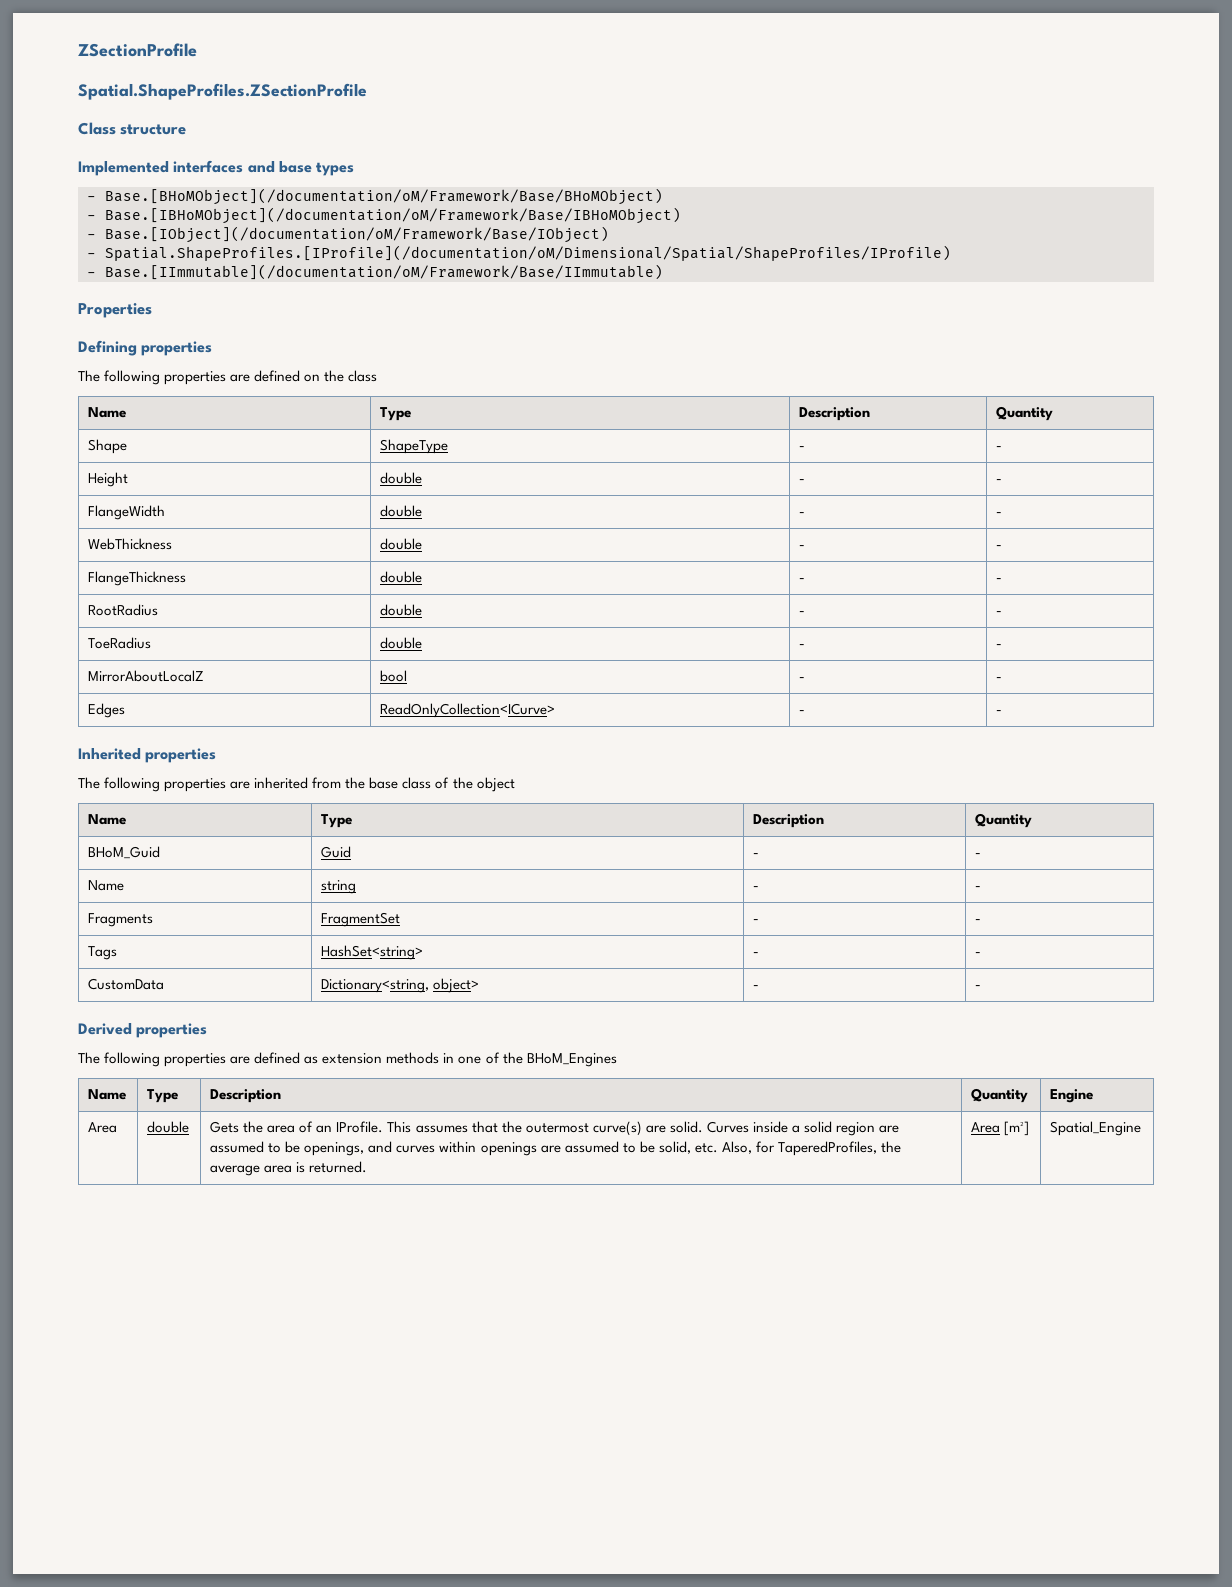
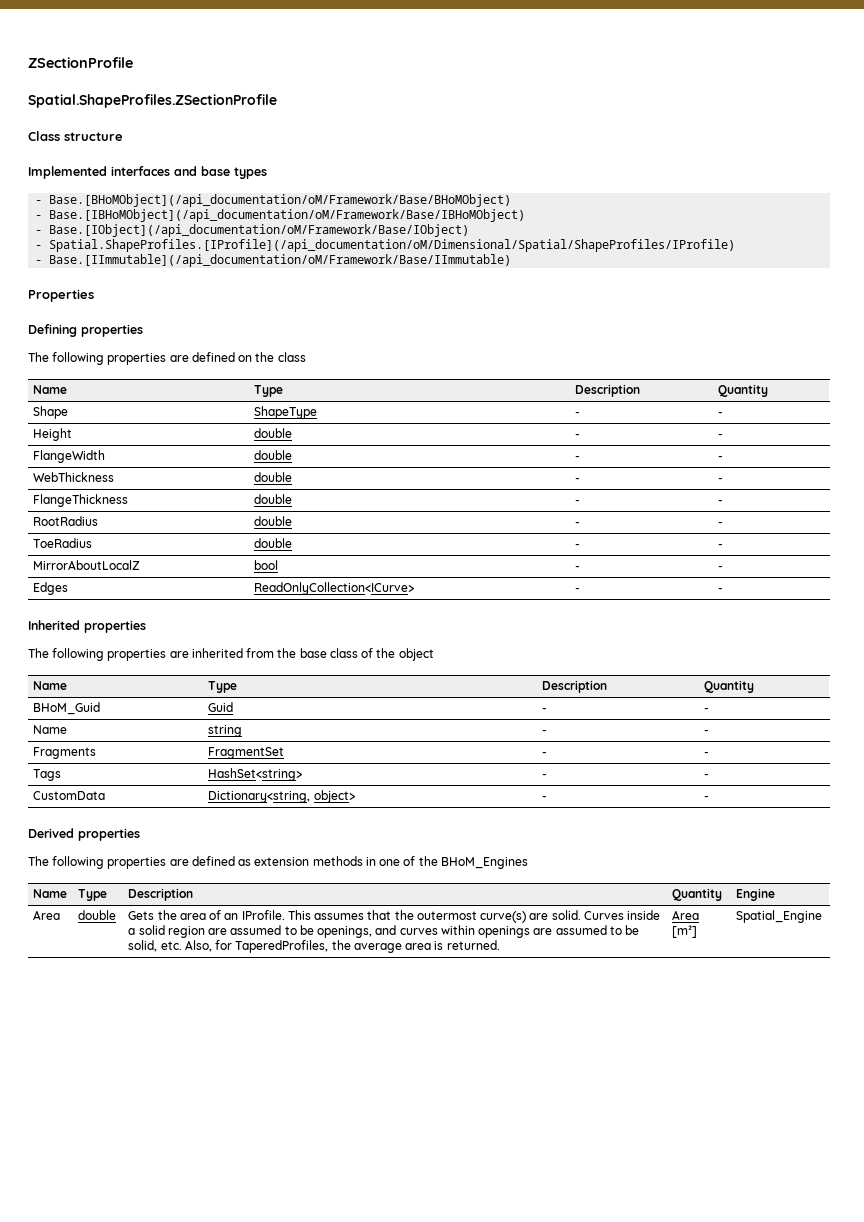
- - Base.[BHoMObject](/documentation/oM/Framework/Base/BHoMObject)
- - Base.[IBHoMObject](/documentation/oM/Framework/Base/IBHoMObject)
- - Base.[IObject](/documentation/oM/Framework/Base/IObject)
- - Spatial.ShapeProfiles.[IProfile](/documentation/oM/Dimensional/Spatial/ShapeProfiles/IProfile)
- - Base.[IImmutable](/documentation/oM/Framework/Base/IImmutable)
+ - Base.[BHoMObject](/api_documentation/oM/Framework/Base/BHoMObject)
+ - Base.[IBHoMObject](/api_documentation/oM/Framework/Base/IBHoMObject)
+ - Base.[IObject](/api_documentation/oM/Framework/Base/IObject)
+ - Spatial.ShapeProfiles.[IProfile](/api_documentation/oM/Dimensional/Spatial/ShapeProfiles/IProfile)
+ - Base.[IImmutable](/api_documentation/oM/Framework/Base/IImmutable)

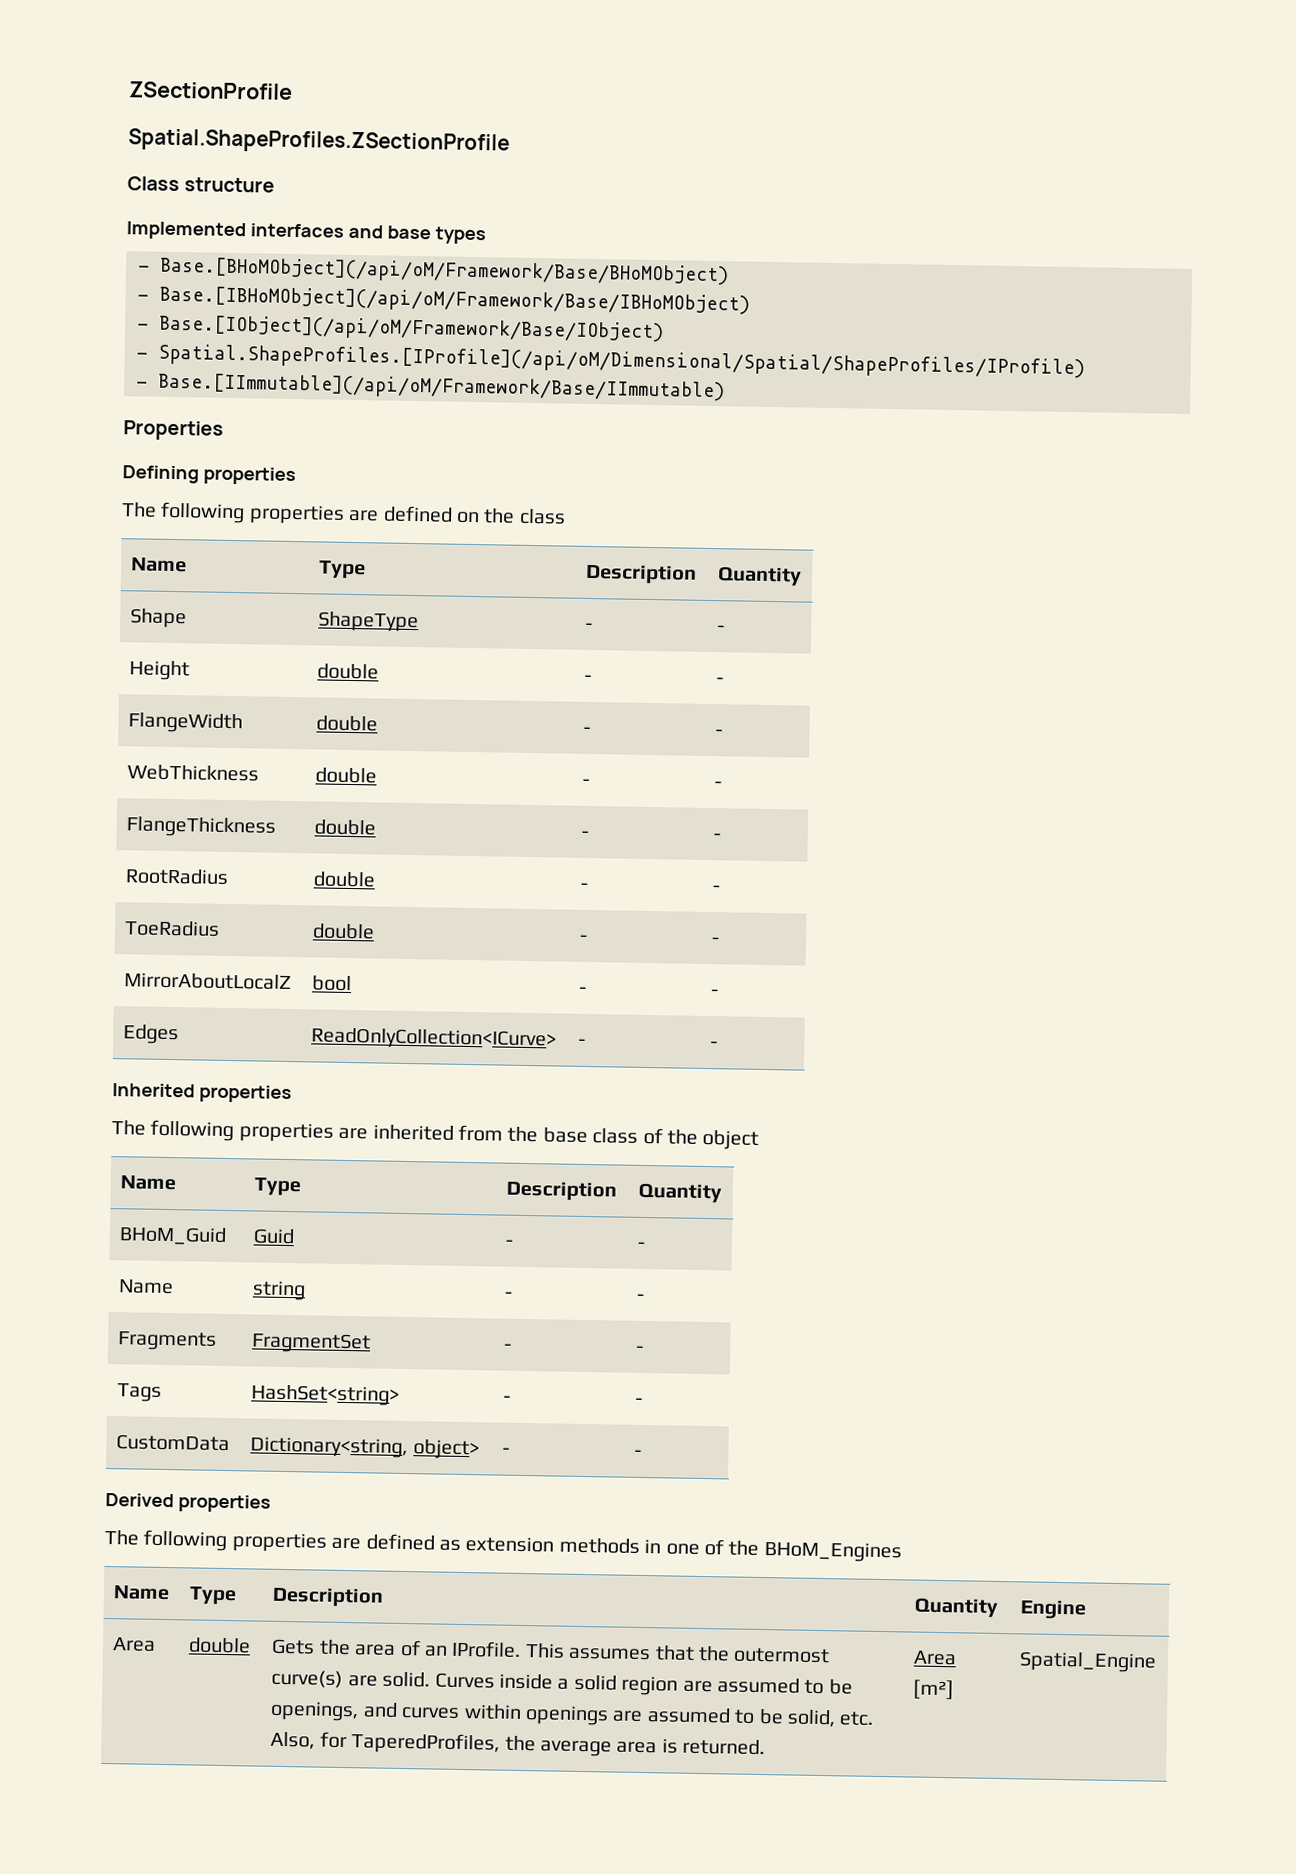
- - Base.[BHoMObject](/api_documentation/oM/Framework/Base/BHoMObject)
- - Base.[IBHoMObject](/api_documentation/oM/Framework/Base/IBHoMObject)
- - Base.[IObject](/api_documentation/oM/Framework/Base/IObject)
- - Spatial.ShapeProfiles.[IProfile](/api_documentation/oM/Dimensional/Spatial/ShapeProfiles/IProfile)
- - Base.[IImmutable](/api_documentation/oM/Framework/Base/IImmutable)
+ - Base.[BHoMObject](/api/oM/Framework/Base/BHoMObject)
+ - Base.[IBHoMObject](/api/oM/Framework/Base/IBHoMObject)
+ - Base.[IObject](/api/oM/Framework/Base/IObject)
+ - Spatial.ShapeProfiles.[IProfile](/api/oM/Dimensional/Spatial/ShapeProfiles/IProfile)
+ - Base.[IImmutable](/api/oM/Framework/Base/IImmutable)

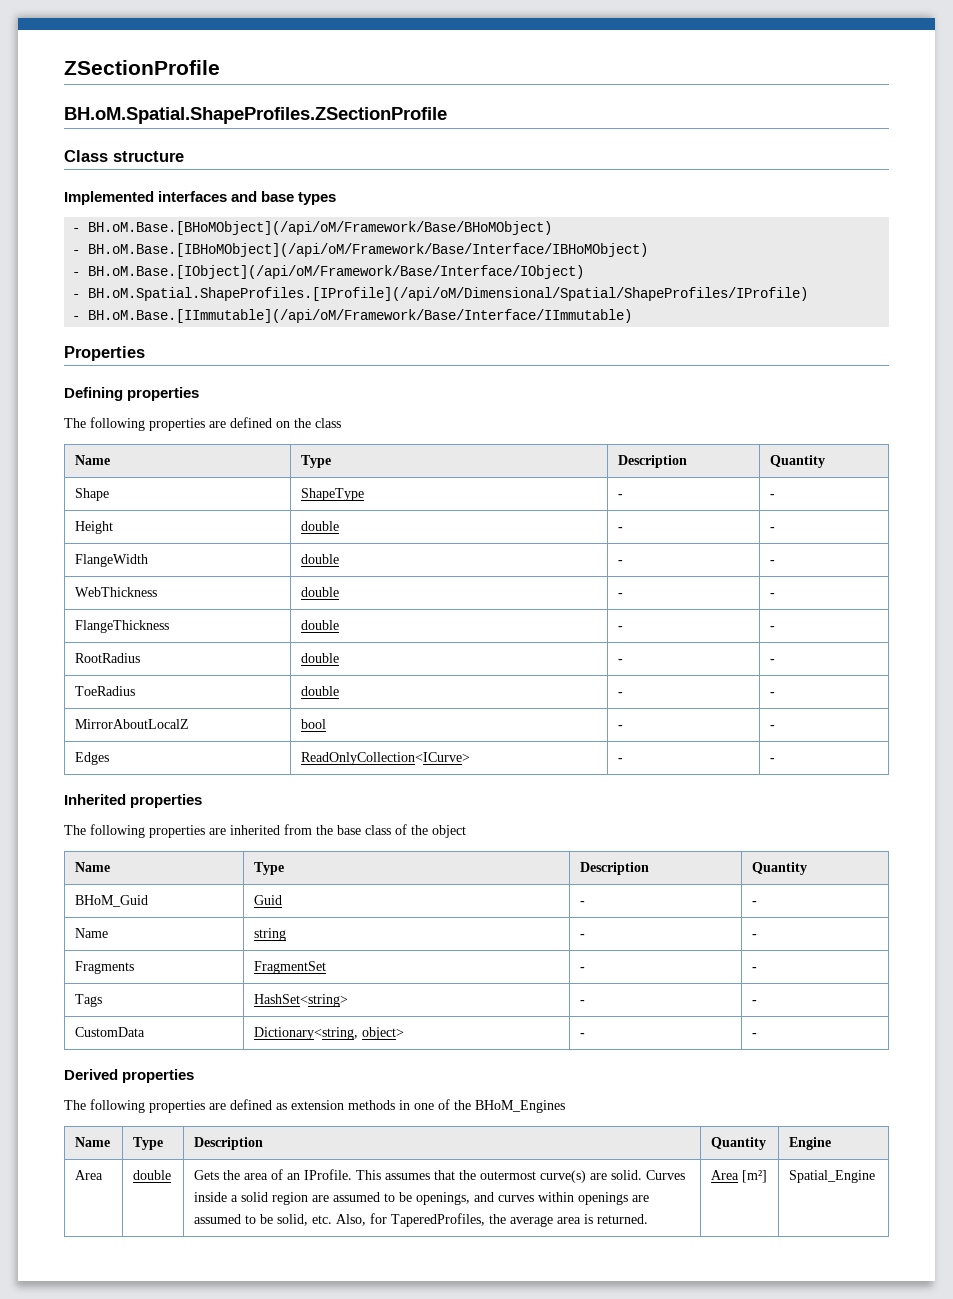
- Spatial.ShapeProfiles.ZSectionProfile
+ BH.oM.Spatial.ShapeProfiles.ZSectionProfile
- - Base.[BHoMObject](/api/oM/Framework/Base/BHoMObject)
- - Base.[IBHoMObject](/api/oM/Framework/Base/IBHoMObject)
- - Base.[IObject](/api/oM/Framework/Base/IObject)
- - Spatial.ShapeProfiles.[IProfile](/api/oM/Dimensional/Spatial/ShapeProfiles/IProfile)
- - Base.[IImmutable](/api/oM/Framework/Base/IImmutable)
+ - BH.oM.Base.[BHoMObject](/api/oM/Framework/Base/BHoMObject)
+ - BH.oM.Base.[IBHoMObject](/api/oM/Framework/Base/Interface/IBHoMObject)
+ - BH.oM.Base.[IObject](/api/oM/Framework/Base/Interface/IObject)
+ - BH.oM.Spatial.ShapeProfiles.[IProfile](/api/oM/Dimensional/Spatial/ShapeProfiles/IProfile)
+ - BH.oM.Base.[IImmutable](/api/oM/Framework/Base/Interface/IImmutable)

